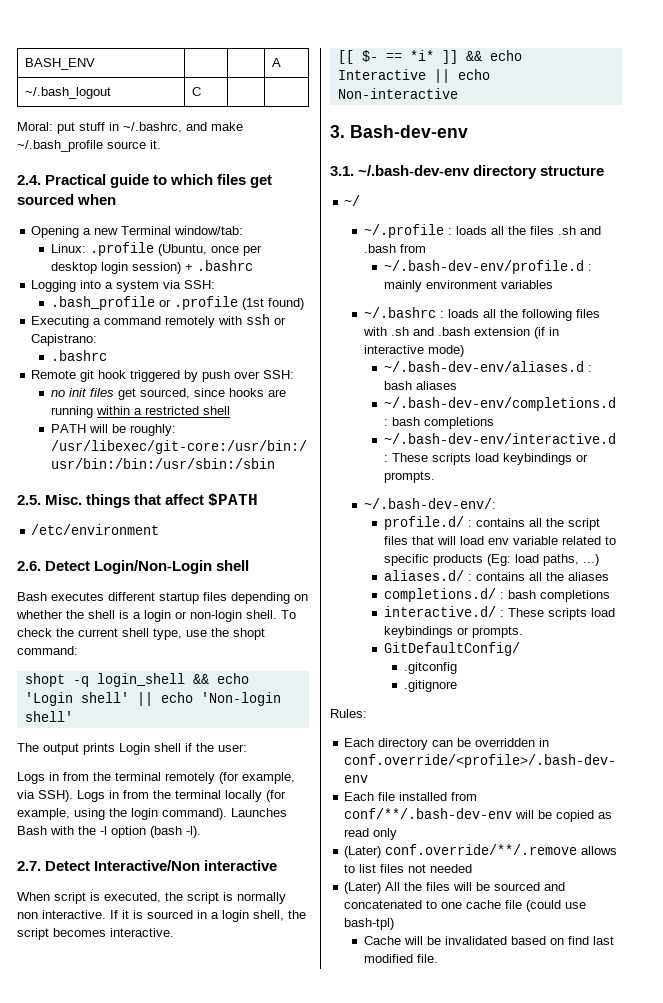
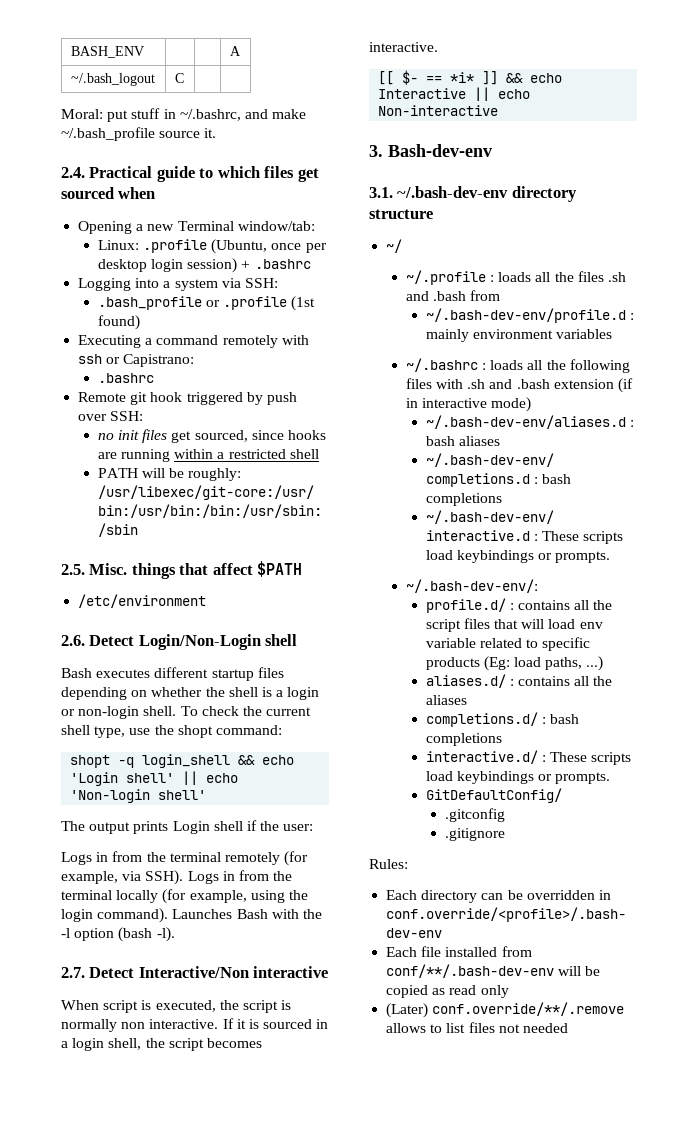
- (Later) All the files will be sourced and concatenated to one cache file (could use bash-tpl)
- Cache will be invalidated based on find last modified file.

